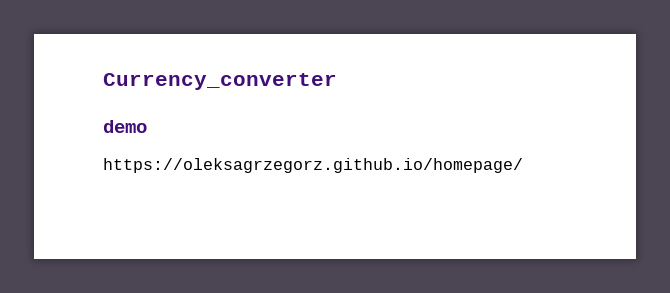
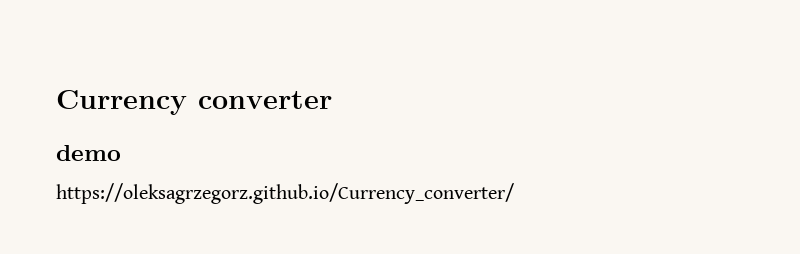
- Currency_converter
+ Currency converter
- https://oleksagrzegorz.github.io/homepage/
+ https://oleksagrzegorz.github.io/Currency_converter/

